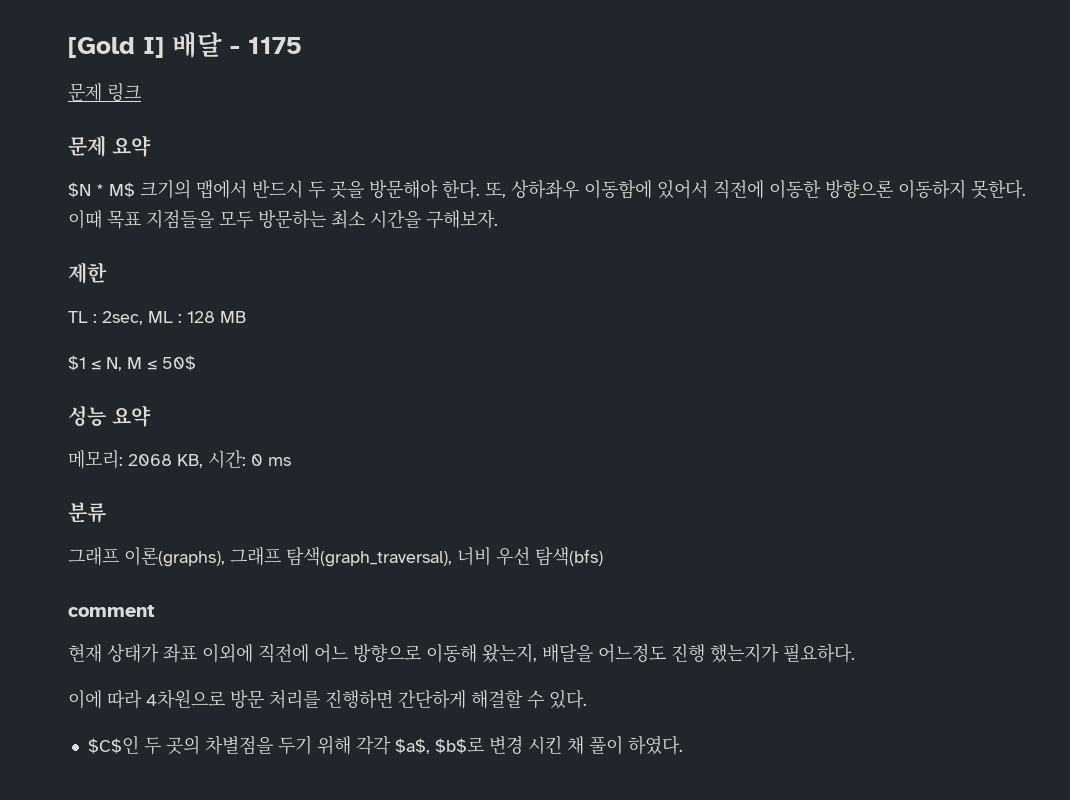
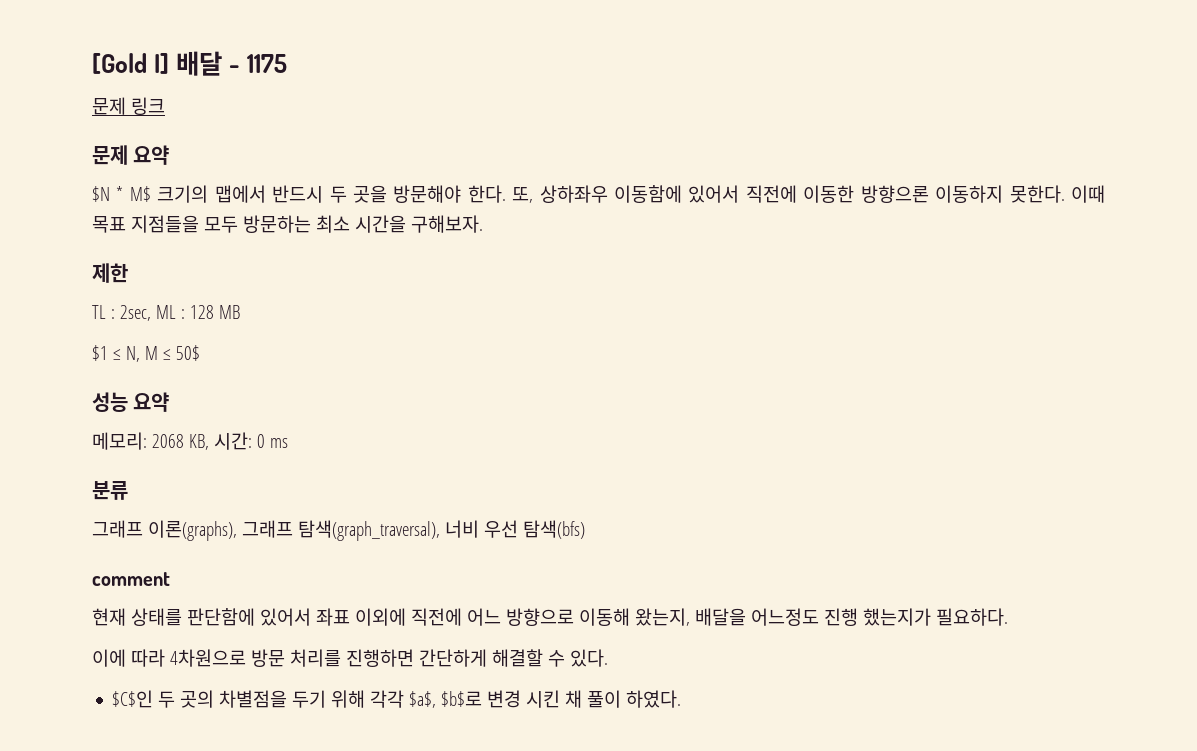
- 현재 상태가 좌표 이외에 직전에 어느 방향으로 이동해 왔는지, 배달을 어느정도 진행 했는지가 필요하다.
+ 현재 상태를 판단함에 있어서 좌표 이외에 직전에 어느 방향으로 이동해 왔는지, 배달을 어느정도 진행 했는지가 필요하다.

